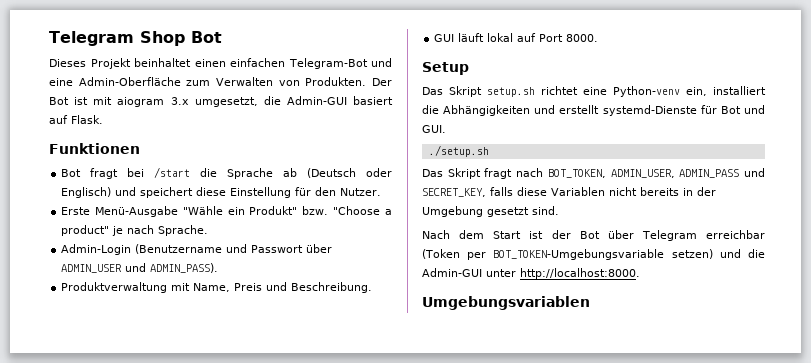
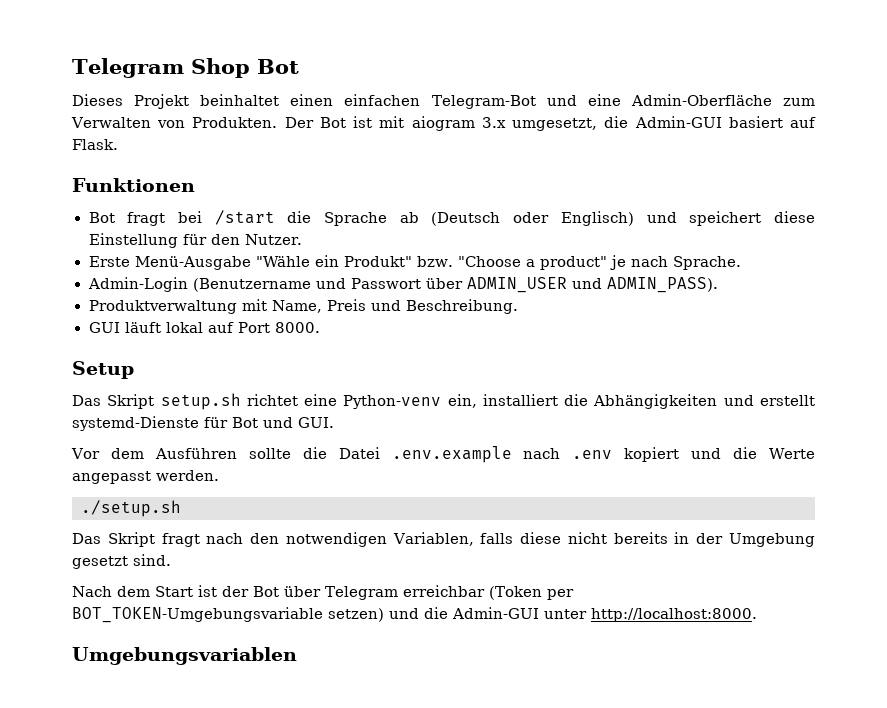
+ Vor dem Ausführen sollte die Datei .env.example nach .env kopiert und die Werte angepasst werden.
- Das Skript fragt nach BOT_TOKEN, ADMIN_USER, ADMIN_PASS und SECRET_KEY, falls diese Variablen nicht bereits in der Umgebung gesetzt sind.
+ Das Skript fragt nach den notwendigen Variablen, falls diese nicht bereits in der Umgebung gesetzt sind.

